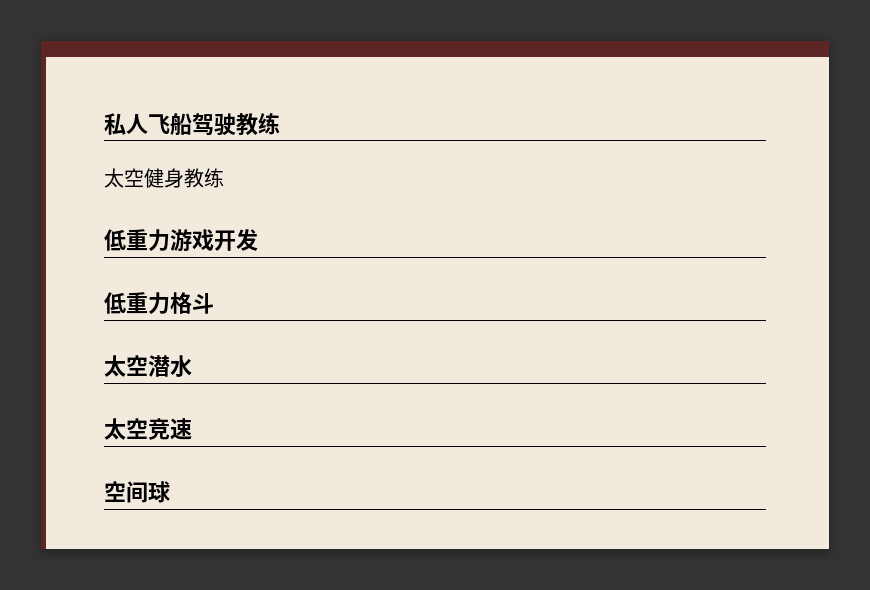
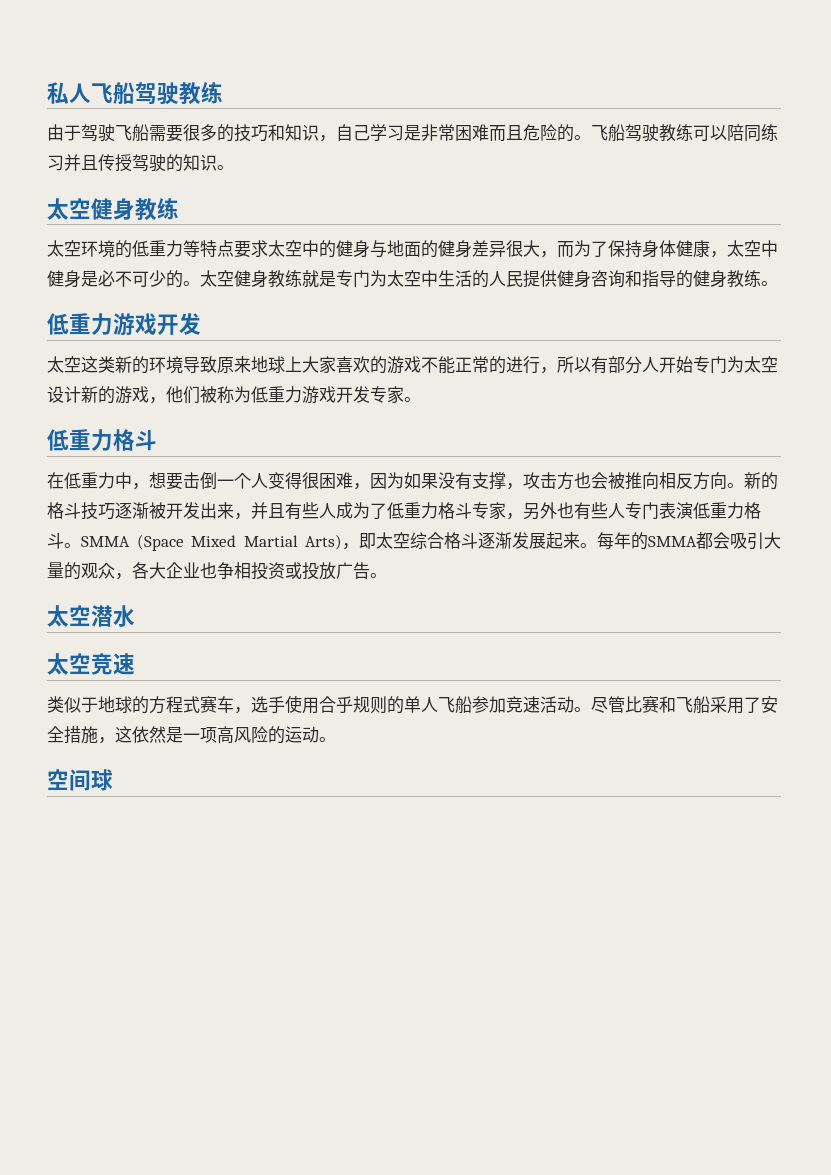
+ 由于驾驶飞船需要很多的技巧和知识，自己学习是非常困难而且危险的。飞船驾驶教练可以陪同练习并且传授驾驶的知识。
  太空健身教练
+ 太空环境的低重力等特点要求太空中的健身与地面的健身差异很大，而为了保持身体健康，太空中健身是必不可少的。太空健身教练就是专门为太空中生活的人民提供健身咨询和指导的健身教练。
  低重力游戏开发
+ 太空这类新的环境导致原来地球上大家喜欢的游戏不能正常的进行，所以有部分人开始专门为太空设计新的游戏，他们被称为低重力游戏开发专家。
  低重力格斗
+ 在低重力中，想要击倒一个人变得很困难，因为如果没有支撑，攻击方也会被推向相反方向。新的格斗技巧逐渐被开发出来，并且有些人成为了低重力格斗专家，另外也有些人专门表演低重力格斗。SMMA (Space Mixed Martial Arts)，即太空综合格斗逐渐发展起来。每年的SMMA都会吸引大量的观众，各大企业也争相投资或投放广告。
  太空潜水
  太空竞速
+ 类似于地球的方程式赛车，选手使用合乎规则的单人飞船参加竞速活动。尽管比赛和飞船采用了安全措施，这依然是一项高风险的运动。

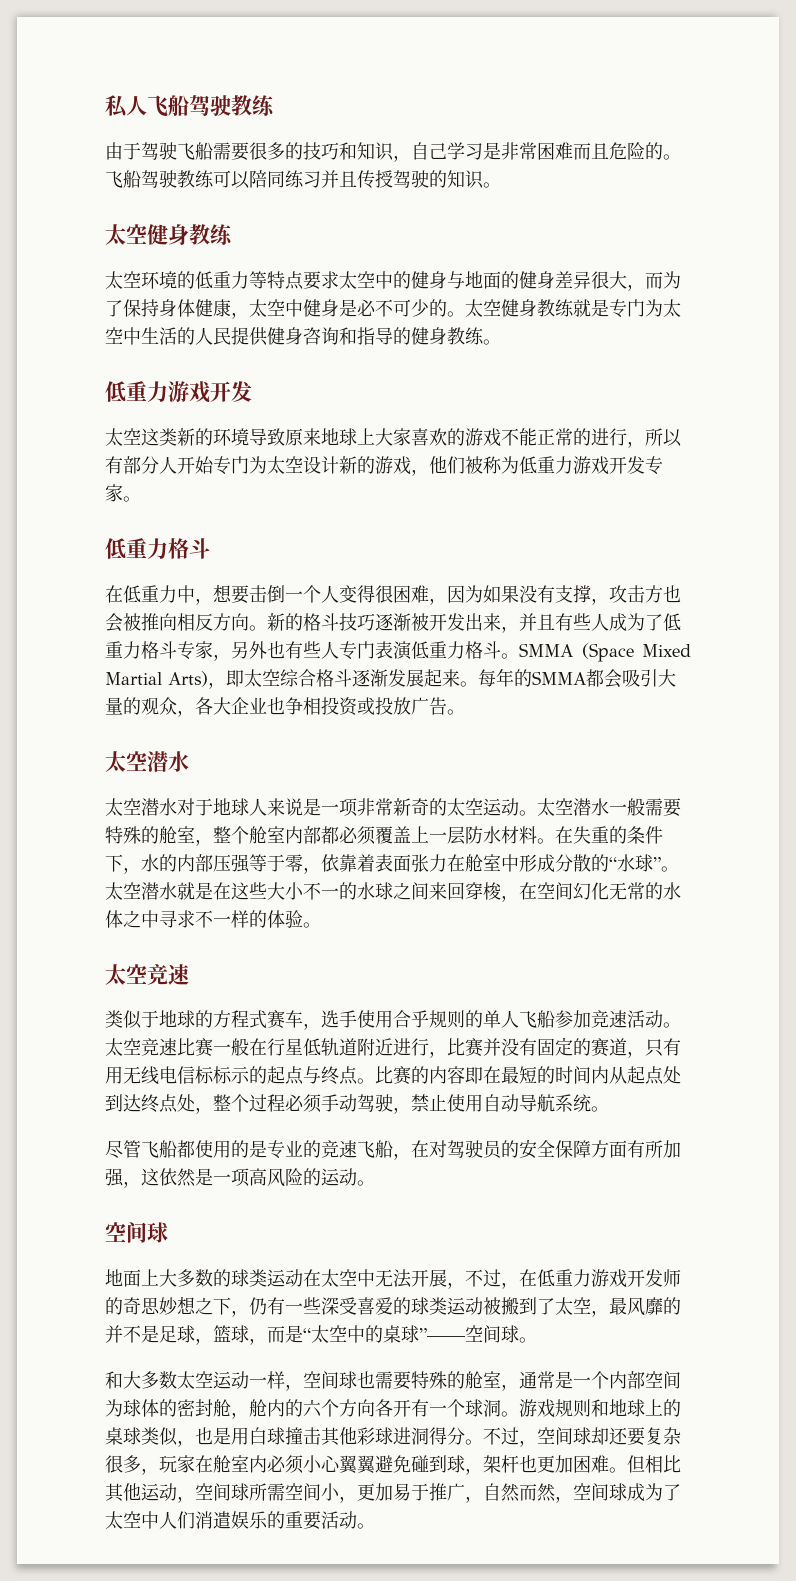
+ 太空潜水对于地球人来说是一项非常新奇的太空运动。太空潜水一般需要特殊的舱室，整个舱室内部都必须覆盖上一层防水材料。在失重的条件下，水的内部压强等于零，依靠着表面张力在舱室中形成分散的“水球”。太空潜水就是在这些大小不一的水球之间来回穿梭，在空间幻化无常的水体之中寻求不一样的体验。
- 尽管比赛和飞船采用了安全措施，这依然是一项高风险的运动。
+ 太空竞速比赛一般在行星低轨道附近进行，比赛并没有固定的赛道，只有用无线电信标标示的起点与终点。比赛的内容即在最短的时间内从起点处到达终点处，整个过程必须手动驾驶，禁止使用自动导航系统。
+ 尽管飞船都使用的是专业的竞速飞船，在对驾驶员的安全保障方面有所加强，这依然是一项高风险的运动。
+ 地面上大多数的球类运动在太空中无法开展，不过，在低重力游戏开发师的奇思妙想之下，仍有一些深受喜爱的球类运动被搬到了太空，最风靡的并不是足球，篮球，而是“太空中的桌球”——空间球。
+ 和大多数太空运动一样，空间球也需要特殊的舱室，通常是一个内部空间为球体的密封舱，舱内的六个方向各开有一个球洞。游戏规则和地球上的桌球类似，也是用白球撞击其他彩球进洞得分。不过，空间球却还要复杂很多，玩家在舱室内必须小心翼翼避免碰到球，架杆也更加困难。但相比其他运动，空间球所需空间小，更加易于推广，自然而然，空间球成为了太空中人们消遣娱乐的重要活动。

